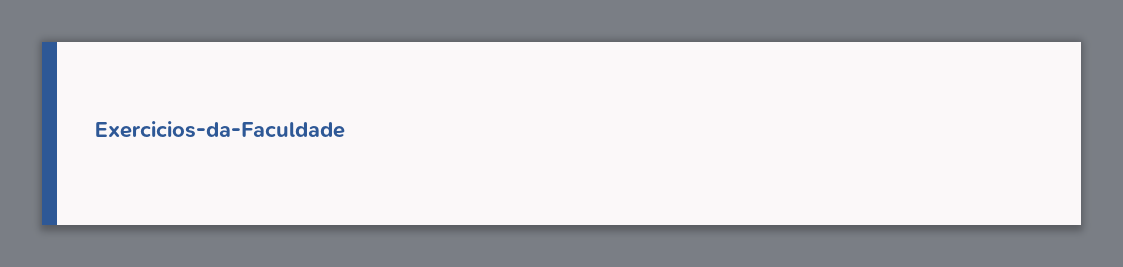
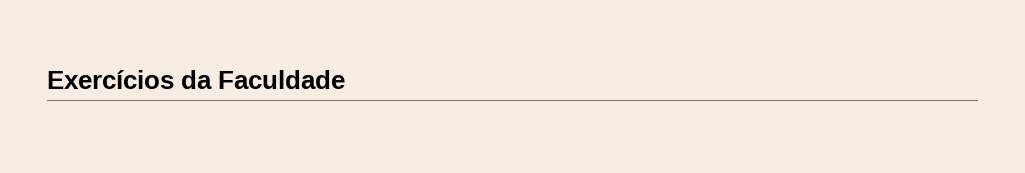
- Exercicios-da-Faculdade
+ Exercícios da Faculdade

